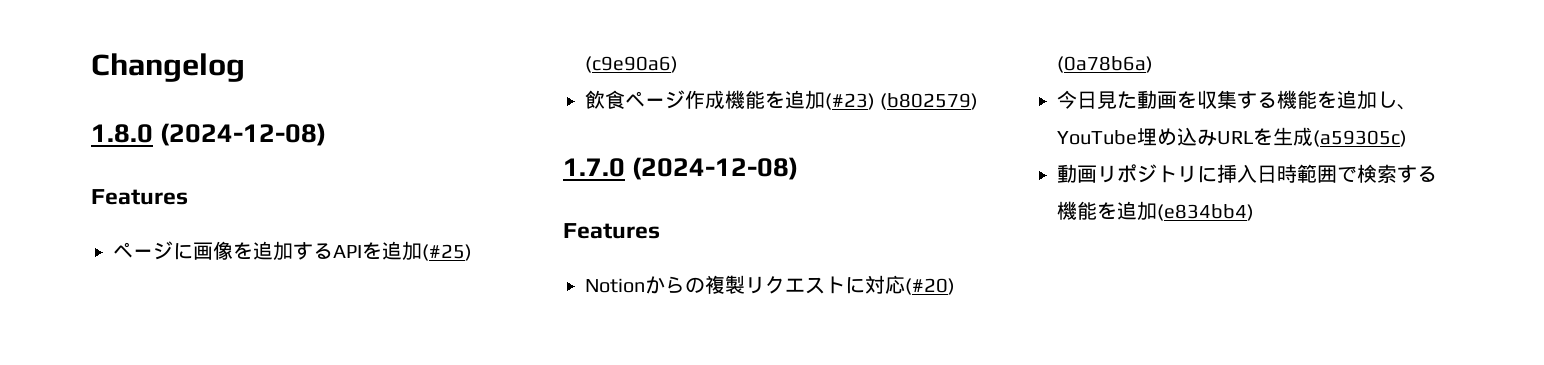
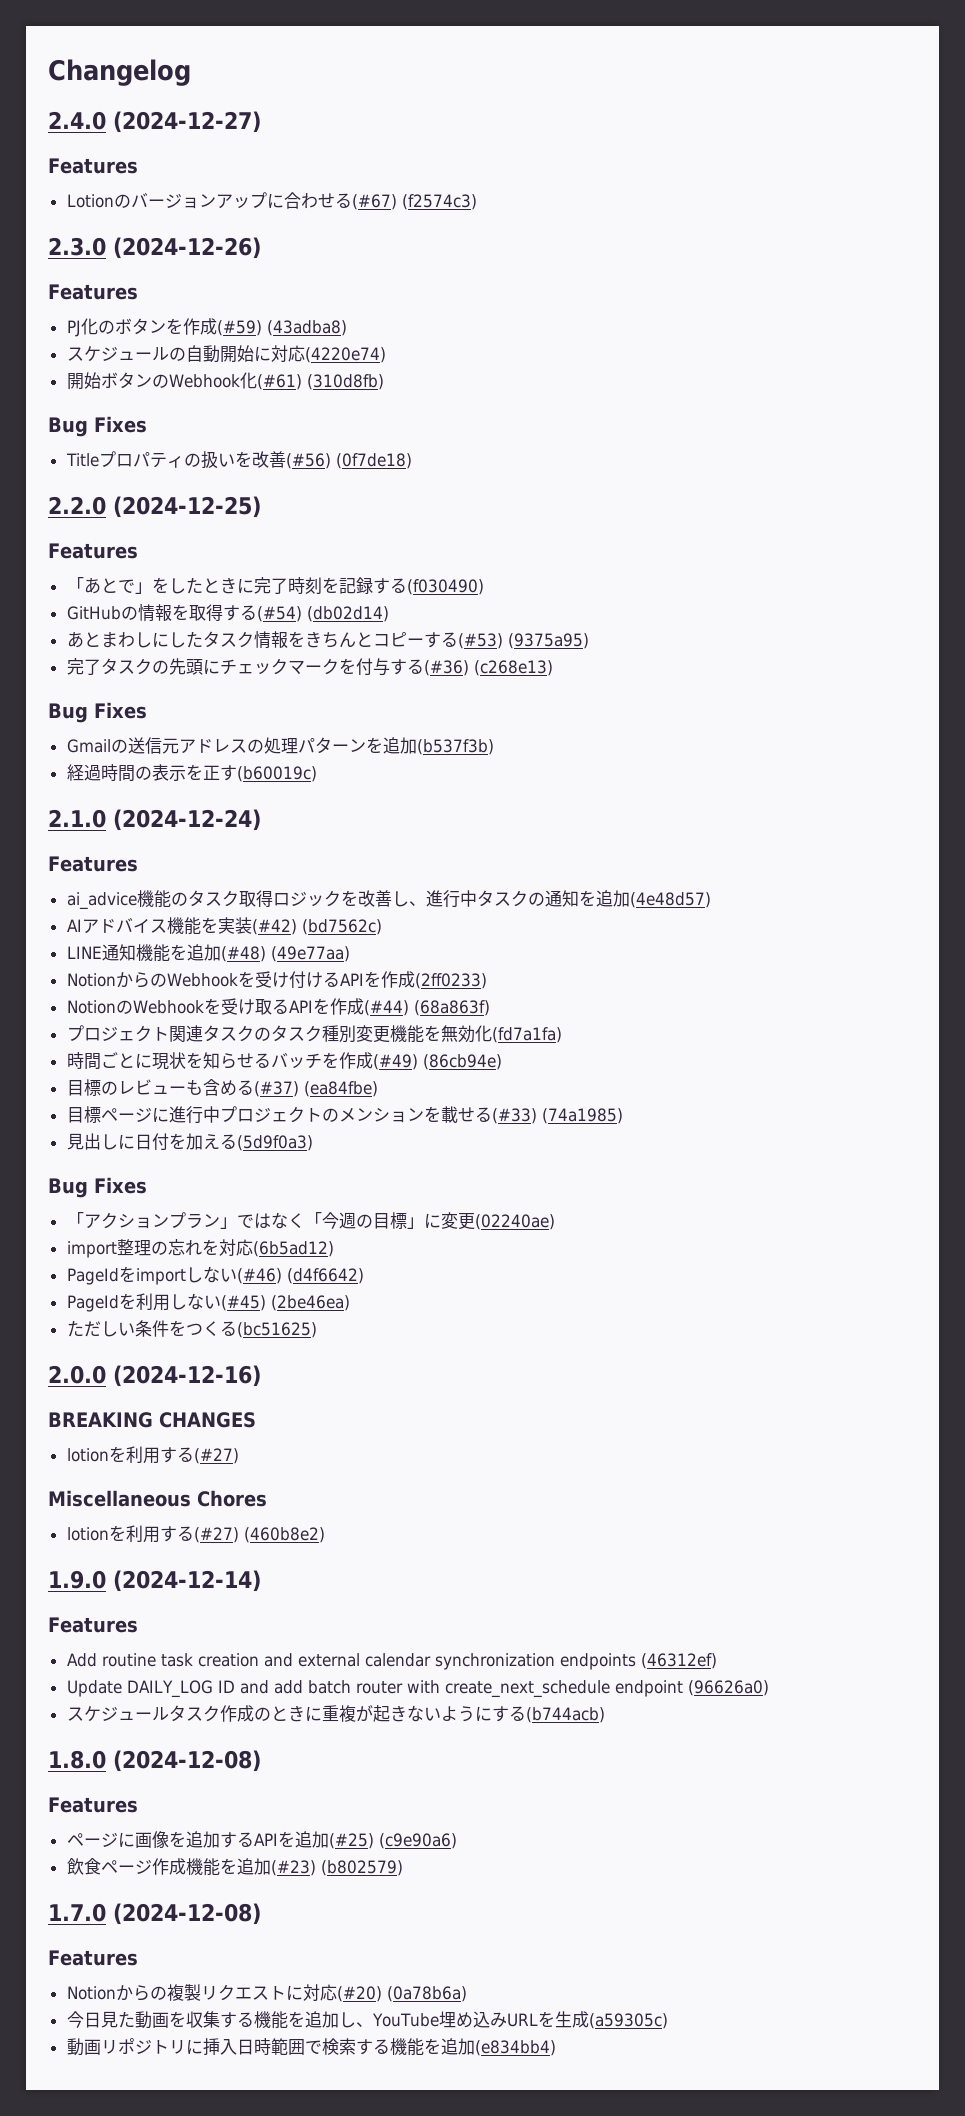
+ 2.4.0 (2024-12-27)
+ Features
+ Lotionのバージョンアップに合わせる(#67) (f2574c3)
+ 2.3.0 (2024-12-26)
+ Features
+ PJ化のボタンを作成(#59) (43adba8)
+ スケジュールの自動開始に対応(4220e74)
+ 開始ボタンのWebhook化(#61) (310d8fb)
+ Bug Fixes
+ Titleプロパティの扱いを改善(#56) (0f7de18)
+ 2.2.0 (2024-12-25)
+ Features
+ 「あとで」をしたときに完了時刻を記録する(f030490)
+ GitHubの情報を取得する(#54) (db02d14)
+ あとまわしにしたタスク情報をきちんとコピーする(#53) (9375a95)
+ 完了タスクの先頭にチェックマークを付与する(#36) (c268e13)
+ Bug Fixes
+ Gmailの送信元アドレスの処理パターンを追加(b537f3b)
+ 経過時間の表示を正す(b60019c)
+ 2.1.0 (2024-12-24)
+ Features
+ ai_advice機能のタスク取得ロジックを改善し、進行中タスクの通知を追加(4e48d57)
+ AIアドバイス機能を実装(#42) (bd7562c)
+ LINE通知機能を追加(#48) (49e77aa)
+ NotionからのWebhookを受け付けるAPIを作成(2ff0233)
+ NotionのWebhookを受け取るAPIを作成(#44) (68a863f)
+ プロジェクト関連タスクのタスク種別変更機能を無効化(fd7a1fa)
+ 時間ごとに現状を知らせるバッチを作成(#49) (86cb94e)
+ 目標のレビューも含める(#37) (ea84fbe)
+ 目標ページに進行中プロジェクトのメンションを載せる(#33) (74a1985)
+ 見出しに日付を加える(5d9f0a3)
+ Bug Fixes
+ 「アクションプラン」ではなく「今週の目標」に変更(02240ae)
+ import整理の忘れを対応(6b5ad12)
+ PageIdをimportしない(#46) (d4f6642)
+ PageIdを利用しない(#45) (2be46ea)
+ ただしい条件をつくる(bc51625)
+ 2.0.0 (2024-12-16)
+ BREAKING CHANGES
+ lotionを利用する(#27)
+ Miscellaneous Chores
+ lotionを利用する(#27) (460b8e2)
+ 1.9.0 (2024-12-14)
+ Features
+ Add routine task creation and external calendar synchronization endpoints (46312ef)
+ Update DAILY_LOG ID and add batch router with create_next_schedule endpoint (96626a0)
+ スケジュールタスク作成のときに重複が起きないようにする(b744acb)

